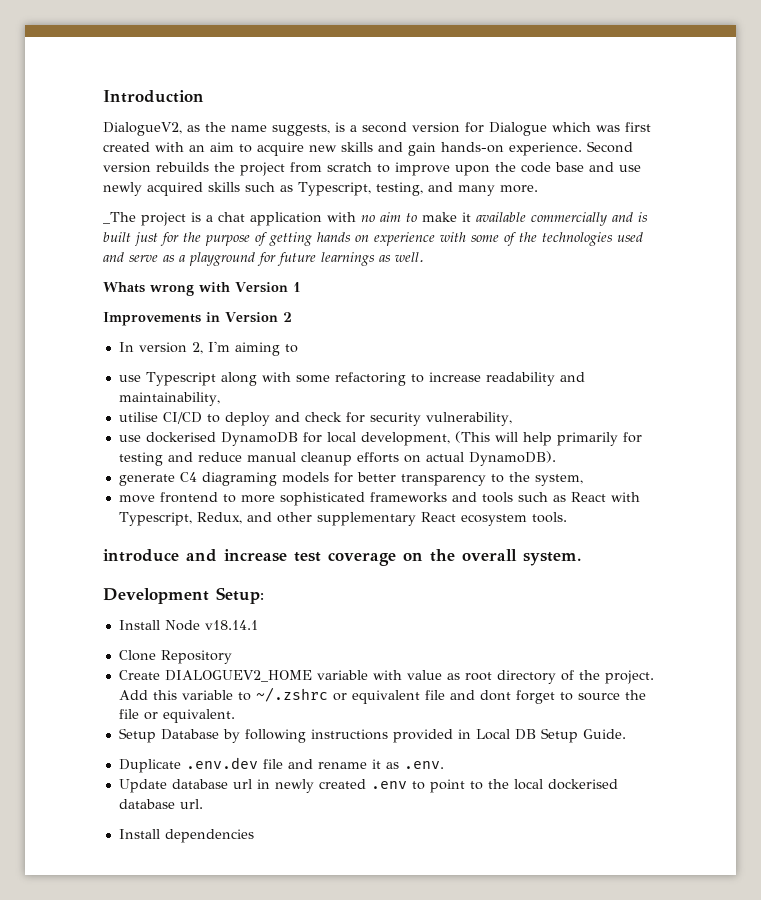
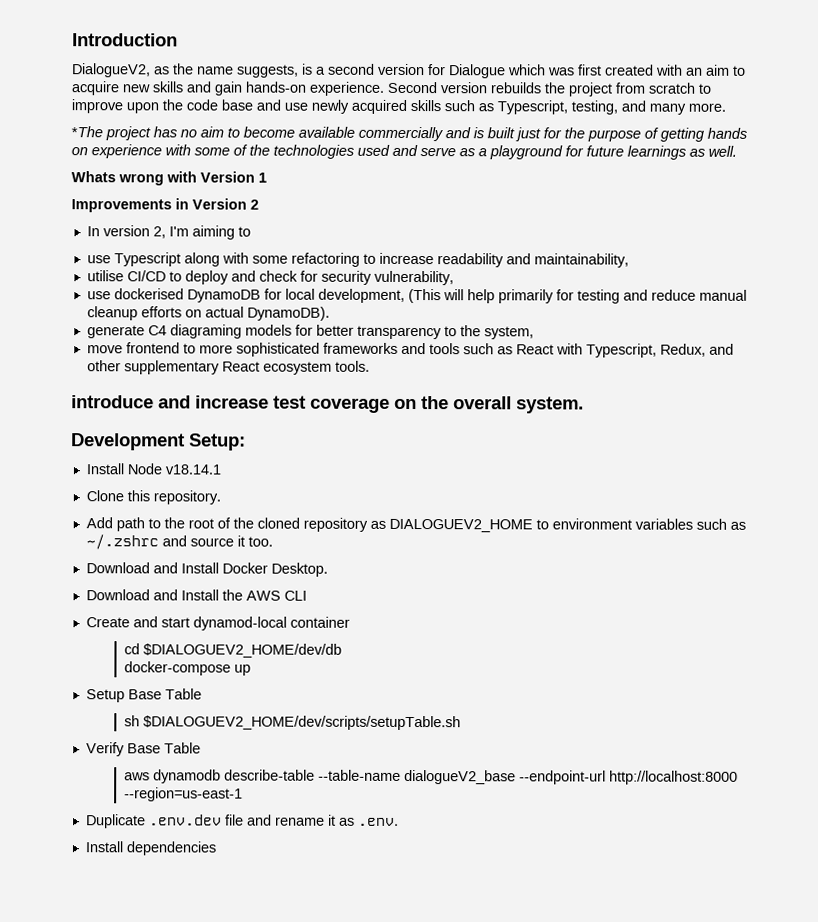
- _The project is a chat application with no aim to make it available commercially and is built just for the purpose of getting hands on experience with some of the technologies used and serve as a playground for future learnings as well.
+ *The project has no aim to become available commercially and is built just for the purpose of getting hands on experience with some of the technologies used and serve as a playground for future learnings as well.
- Clone Repository
- Create DIALOGUEV2_HOME variable with value as root directory of the project. Add this variable to ~/.zshrc or equivalent file and dont forget to source the file or equivalent.
- Setup Database by following instructions provided in Local DB Setup Guide.
+ Clone this repository.
+ Add path to the root of the cloned repository as DIALOGUEV2_HOME to environment variables such as ~/.zshrc and source it too.
+ Download and Install Docker Desktop.
+ Download and Install the AWS CLI
+ Create and start dynamod-local container
+ cd $DIALOGUEV2_HOME/dev/db
+ docker-compose up
+ Setup Base Table
+ sh $DIALOGUEV2_HOME/dev/scripts/setupTable.sh
+ Verify Base Table
+ aws dynamodb describe-table --table-name dialogueV2_base --endpoint-url http://localhost:8000 --region=us-east-1
- Update database url in newly created .env to point to the local dockerised database url.

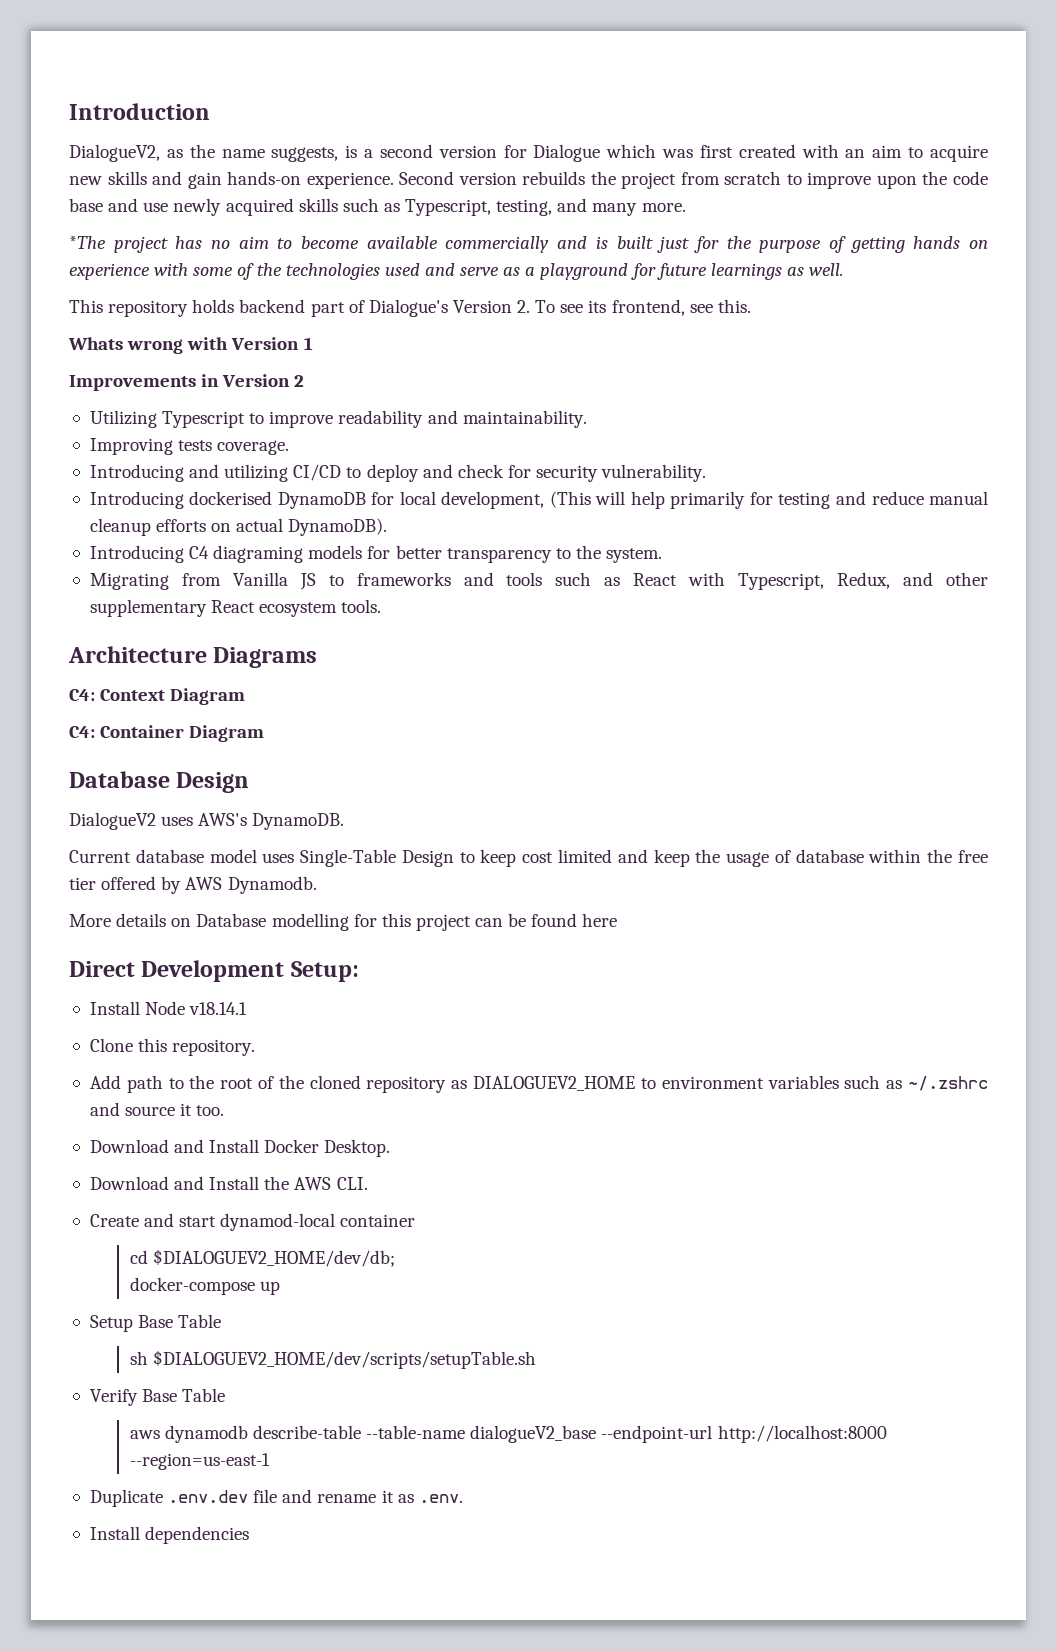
+ This repository holds backend part of Dialogue's Version 2. To see its frontend, see this.
- In version 2, I'm aiming to
- use Typescript along with some refactoring to increase readability and maintainability,
- utilise CI/CD to deploy and check for security vulnerability,
- use dockerised DynamoDB for local development, (This will help primarily for testing and reduce manual cleanup efforts on actual DynamoDB).
+ Utilizing Typescript to improve readability and maintainability.
+ Improving tests coverage.
+ Introducing and utilizing CI/CD to deploy and check for security vulnerability.
+ Introducing dockerised DynamoDB for local development, (This will help primarily for testing and reduce manual cleanup efforts on actual DynamoDB).
- generate C4 diagraming models for better transparency to the system,
- move frontend to more sophisticated frameworks and tools such as React with Typescript, Redux, and other supplementary React ecosystem tools.
+ Introducing C4 diagraming models for better transparency to the system.
+ Migrating from Vanilla JS to frameworks and tools such as React with Typescript, Redux, and other supplementary React ecosystem tools.
- introduce and increase test coverage on the overall system.
- Development Setup:
+ Architecture Diagrams
+ C4: Context Diagram
+ C4: Container Diagram
+ Database Design
+ DialogueV2 uses AWS's DynamoDB.
+ Current database model uses Single-Table Design to keep cost limited and keep the usage of database within the free tier offered by AWS Dynamodb.
+ More details on Database modelling for this project can be found here
+ Direct Development Setup:
- Download and Install the AWS CLI
+ Download and Install the AWS CLI.
- cd $DIALOGUEV2_HOME/dev/db
+ cd $DIALOGUEV2_HOME/dev/db;

